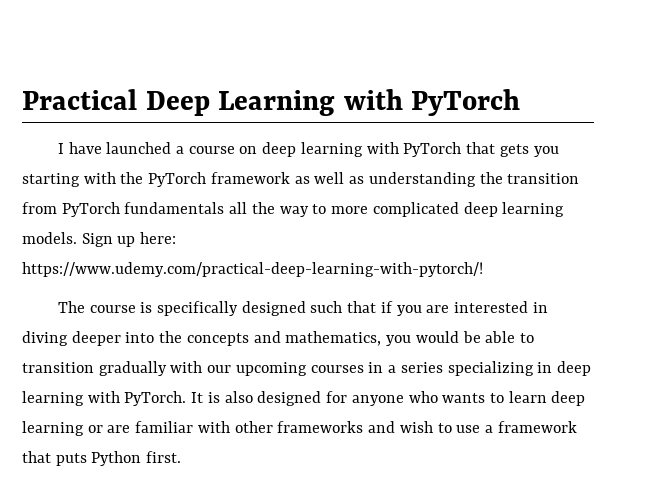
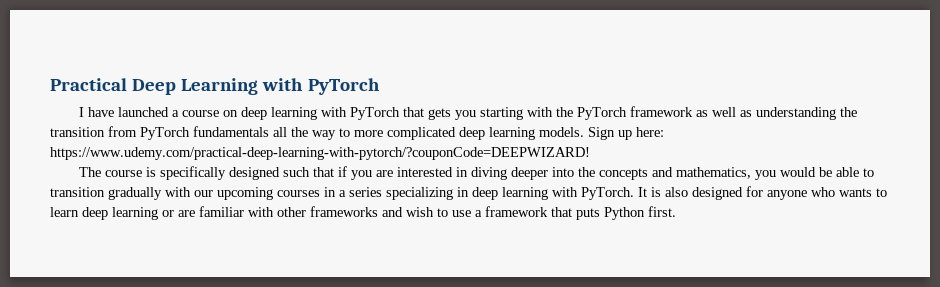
- Sign up here: https://www.udemy.com/practical-deep-learning-with-pytorch/!
+ Sign up here: https://www.udemy.com/practical-deep-learning-with-pytorch/?couponCode=DEEPWIZARD!

